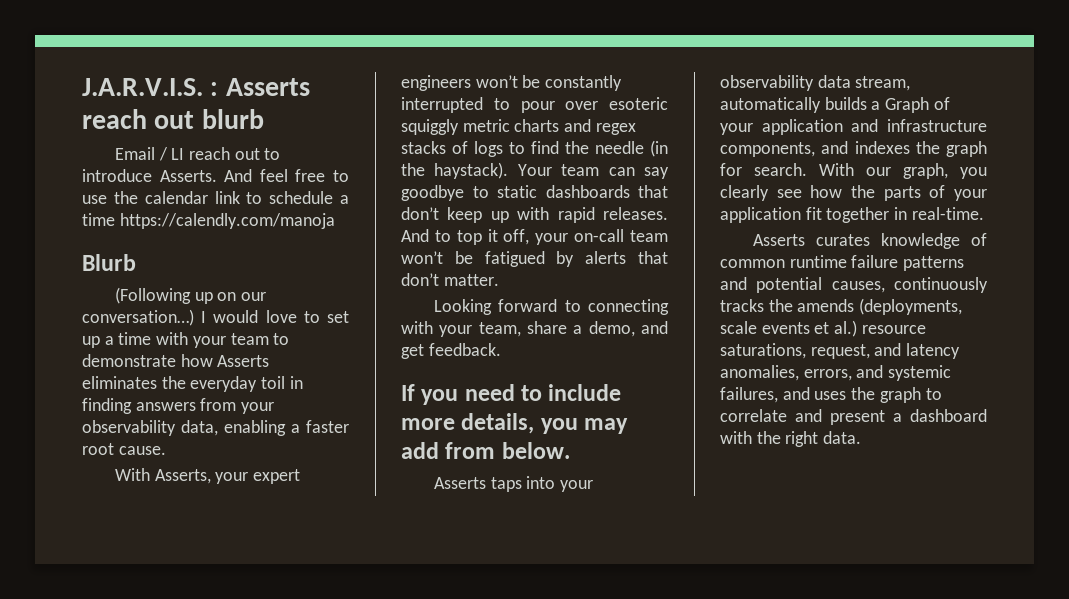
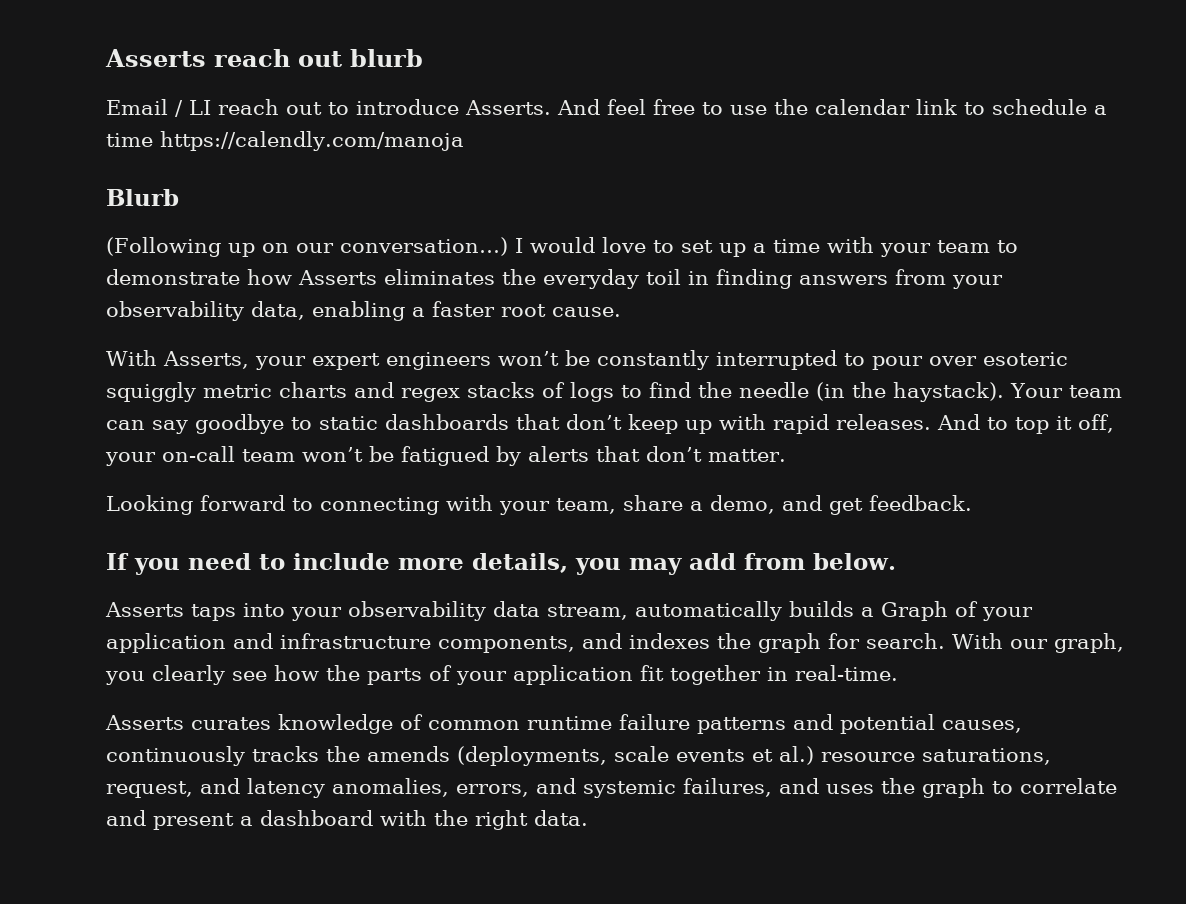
- J.A.R.V.I.S. : Asserts reach out blurb
+ Asserts reach out blurb

